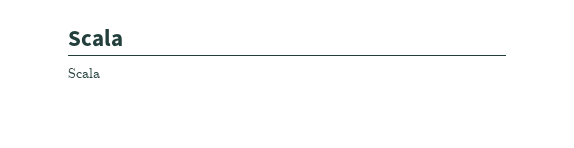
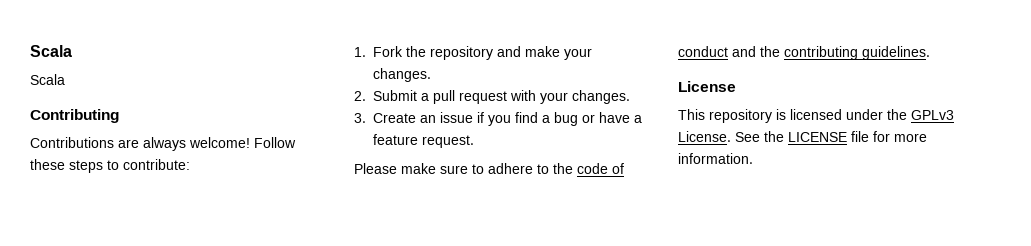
+ Contributing
+ Contributions are always welcome! Follow these steps to contribute:
+ 1. Fork the repository and make your changes.
+ 2. Submit a pull request with your changes.
+ 3. Create an issue if you find a bug or have a feature request.
+ Please make sure to adhere to the code of conduct and the contributing guidelines.
+ License
+ This repository is licensed under the GPLv3 License. See the LICENSE file for more information.

